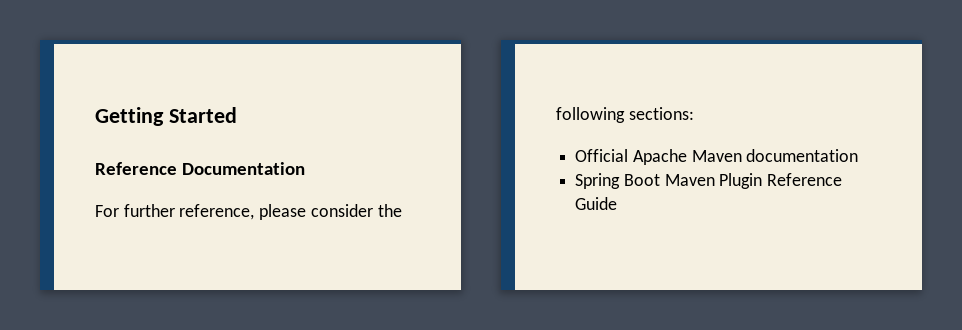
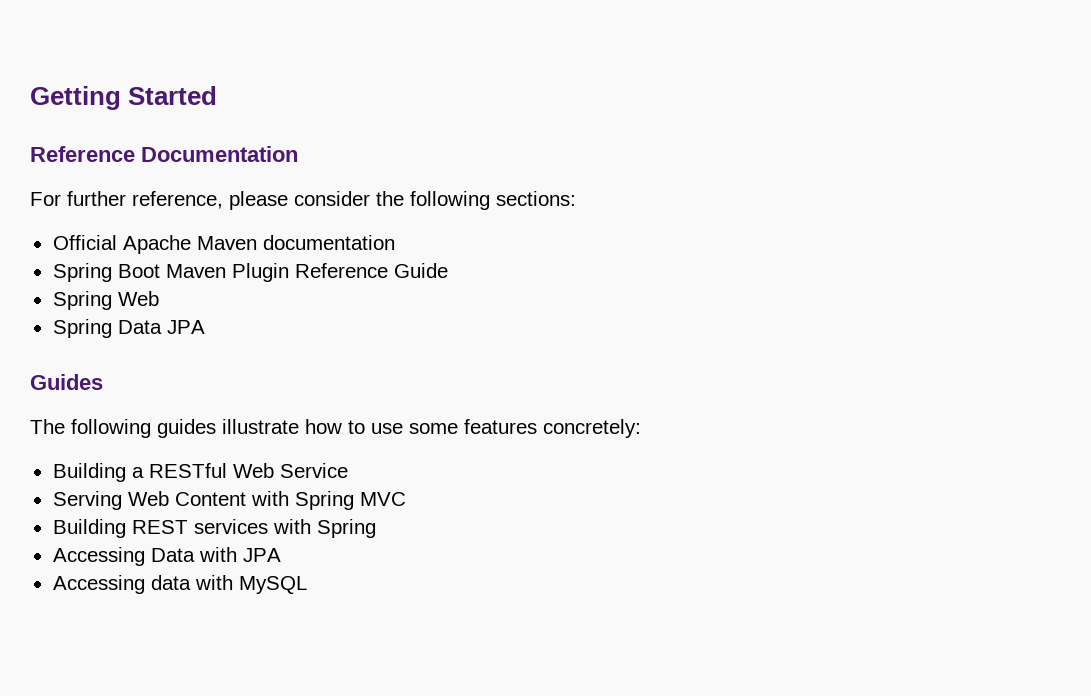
+ Spring Web
+ Spring Data JPA
+ Guides
+ The following guides illustrate how to use some features concretely:
+ Building a RESTful Web Service
+ Serving Web Content with Spring MVC
+ Building REST services with Spring
+ Accessing Data with JPA
+ Accessing data with MySQL

